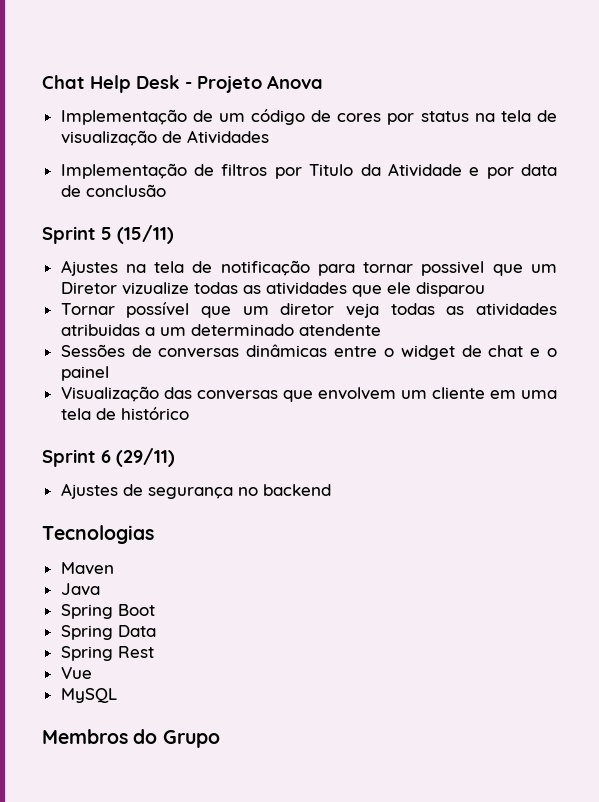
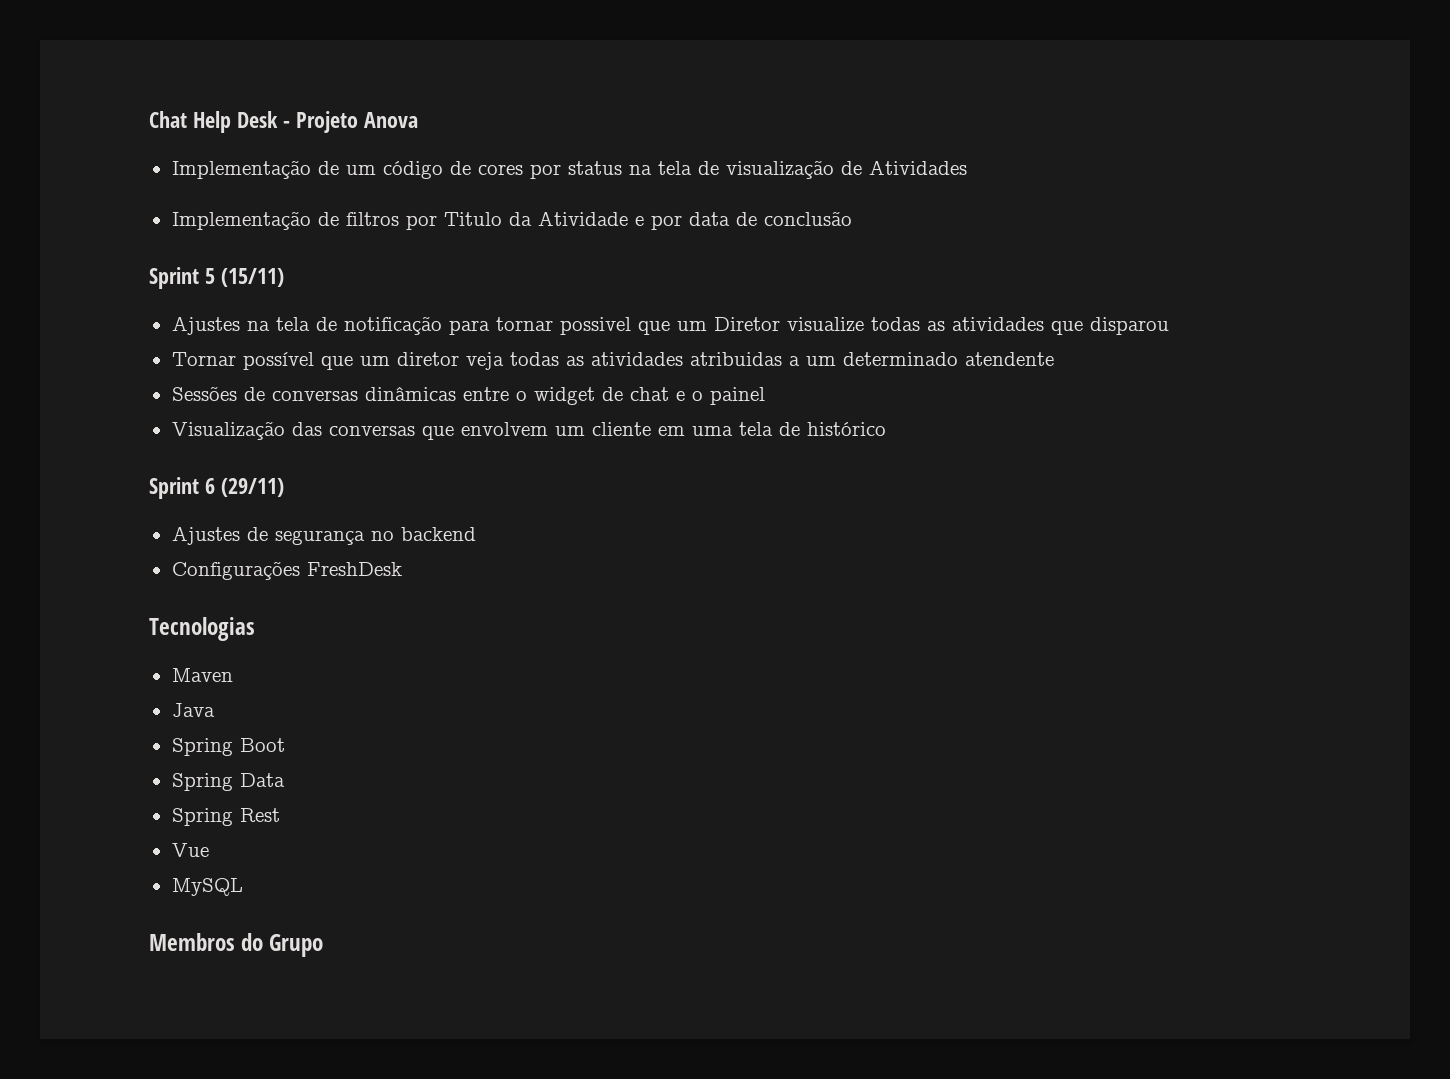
- Ajustes na tela de notificação para tornar possivel que um Diretor vizualize todas as atividades que ele disparou
+ Ajustes na tela de notificação para tornar possivel que um Diretor visualize todas as atividades que disparou
+ Configurações FreshDesk

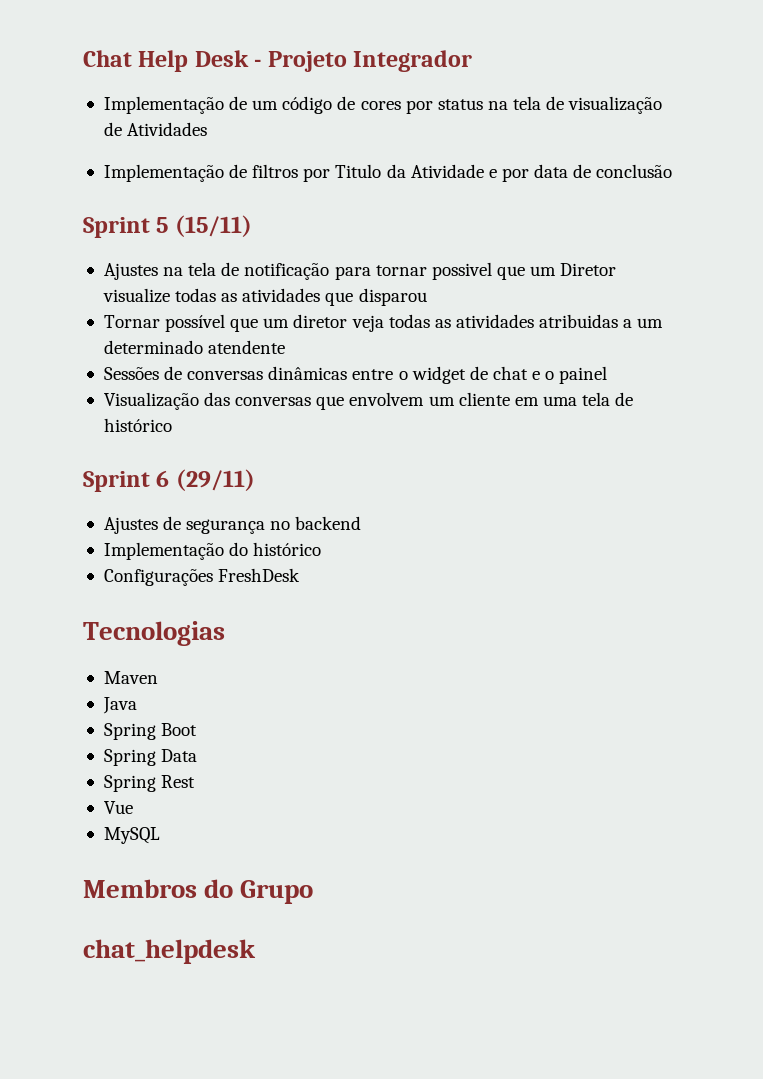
- Chat Help Desk - Projeto Anova
+ Chat Help Desk - Projeto Integrador
+ Implementação do histórico
+ chat_helpdesk

